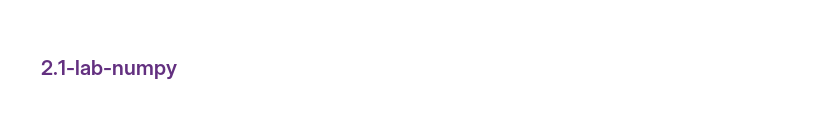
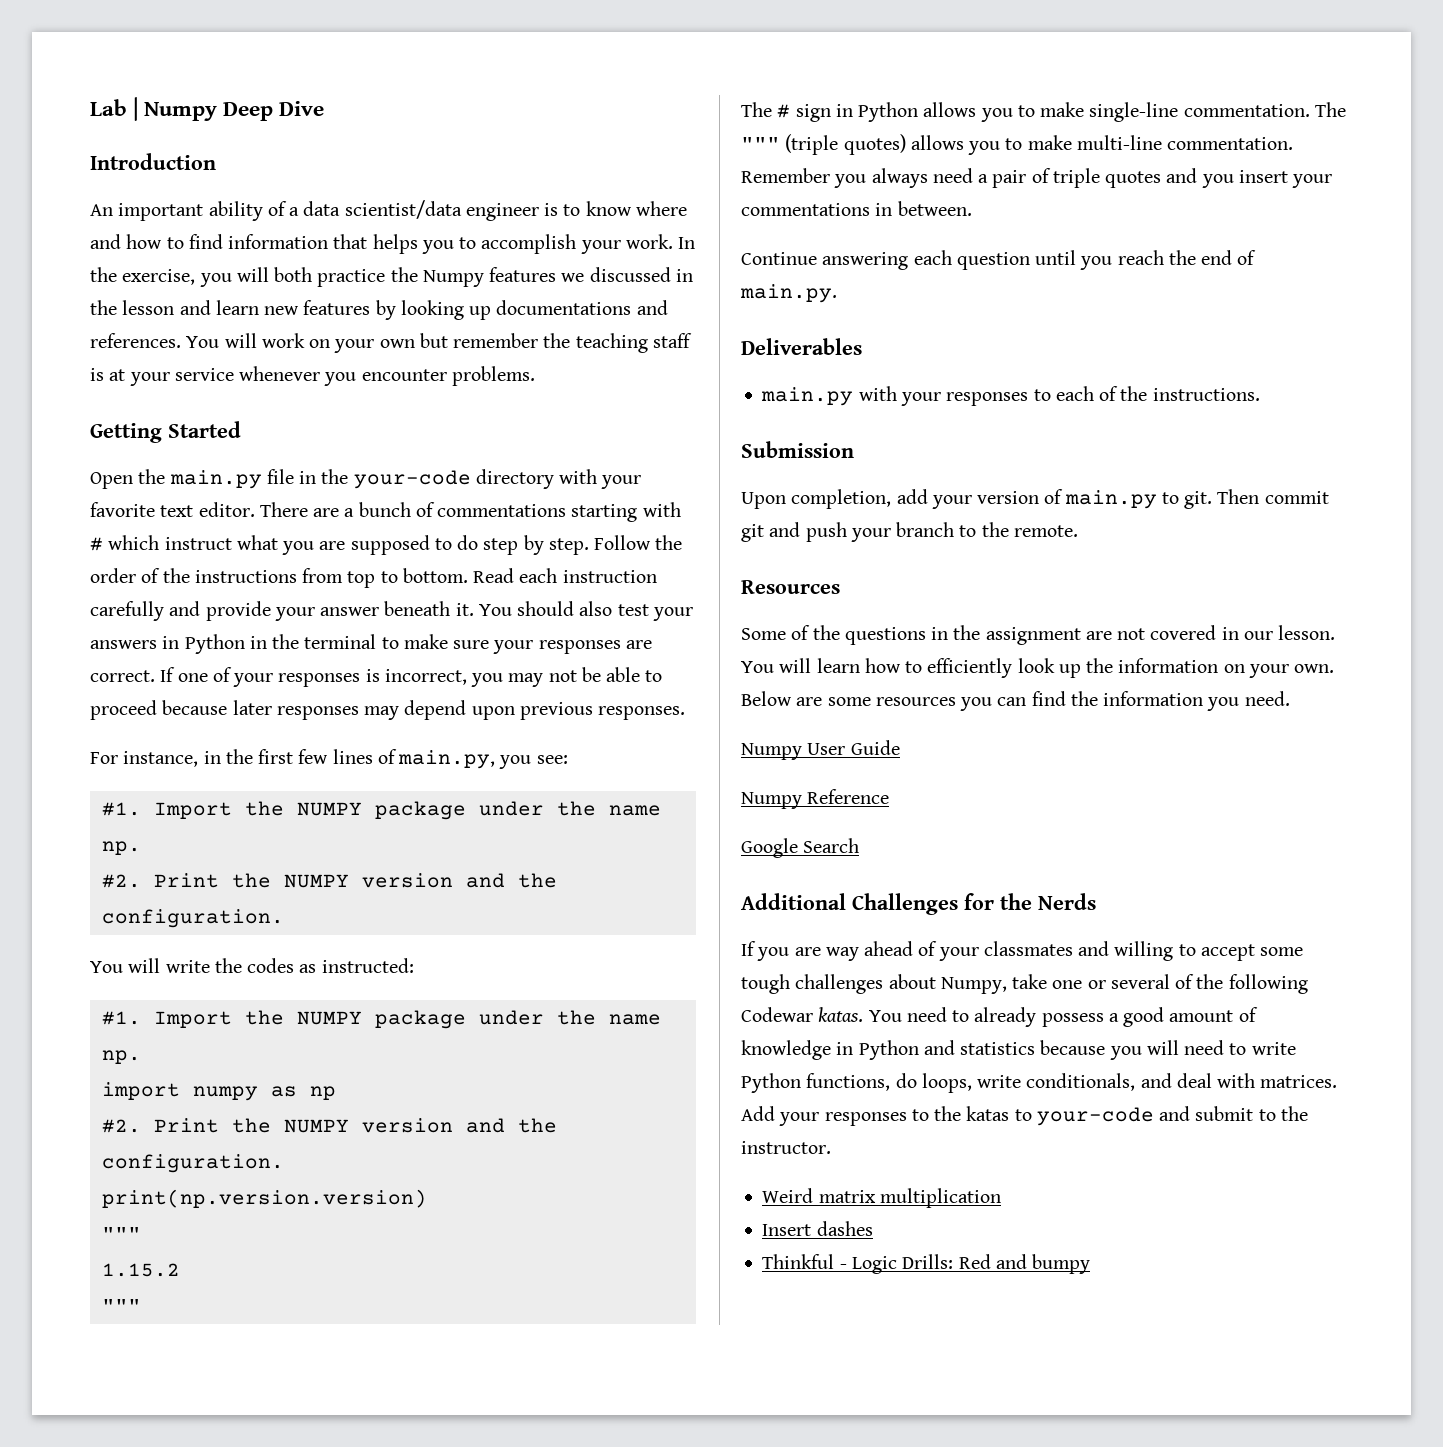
- 2.1-lab-numpy
+ Lab | Numpy Deep Dive
+ Introduction
+ An important ability of a data scientist/data engineer is to know where and how to find information that helps you to accomplish your work. In the exercise, you will both practice the Numpy features we discussed in the lesson and learn new features by looking up documentations and references. You will work on your own but remember the teaching staff is at your service whenever you encounter problems.
+ Getting Started
+ Open the main.py file in the your-code directory with your favorite text editor. There are a bunch of commentations starting with # which instruct what you are supposed to do step by step. Follow the order of the instructions from top to bottom. Read each instruction carefully and provide your answer beneath it. You should also test your answers in Python in the terminal to make sure your responses are correct. If one of your responses is incorrect, you may not be able to proceed because later responses may depend upon previous responses.
+ For instance, in the first few lines of main.py, you see:
+ #1. Import the NUMPY package under the name np.
+ #2. Print the NUMPY version and the configuration.
+ You will write the codes as instructed:
+ #1. Import the NUMPY package under the name np.
+ import numpy as np
+ #2. Print the NUMPY version and the configuration.
+ print(np.version.version)
+ """
+ 1.15.2
+ """
+ The # sign in Python allows you to make single-line commentation. The """ (triple quotes) allows you to make multi-line commentation. Remember you always need a pair of triple quotes and you insert your commentations in between.
+ Continue answering each question until you reach the end of main.py.
+ Deliverables
+ main.py with your responses to each of the instructions.
+ Submission
+ Upon completion, add your version of main.py to git. Then commit git and push your branch to the remote.
+ Resources
+ Some of the questions in the assignment are not covered in our lesson. You will learn how to efficiently look up the information on your own. Below are some resources you can find the information you need.
+ Numpy User Guide
+ Numpy Reference
+ Google Search
+ Additional Challenges for the Nerds
+ If you are way ahead of your classmates and willing to accept some tough challenges about Numpy, take one or several of the following Codewar katas. You need to already possess a good amount of knowledge in Python and statistics because you will need to write Python functions, do loops, write conditionals, and deal with matrices. Add your responses to the katas to your-code and submit to the instructor.
+ Weird matrix multiplication
+ Insert dashes
+ Thinkful - Logic Drills: Red and bumpy

